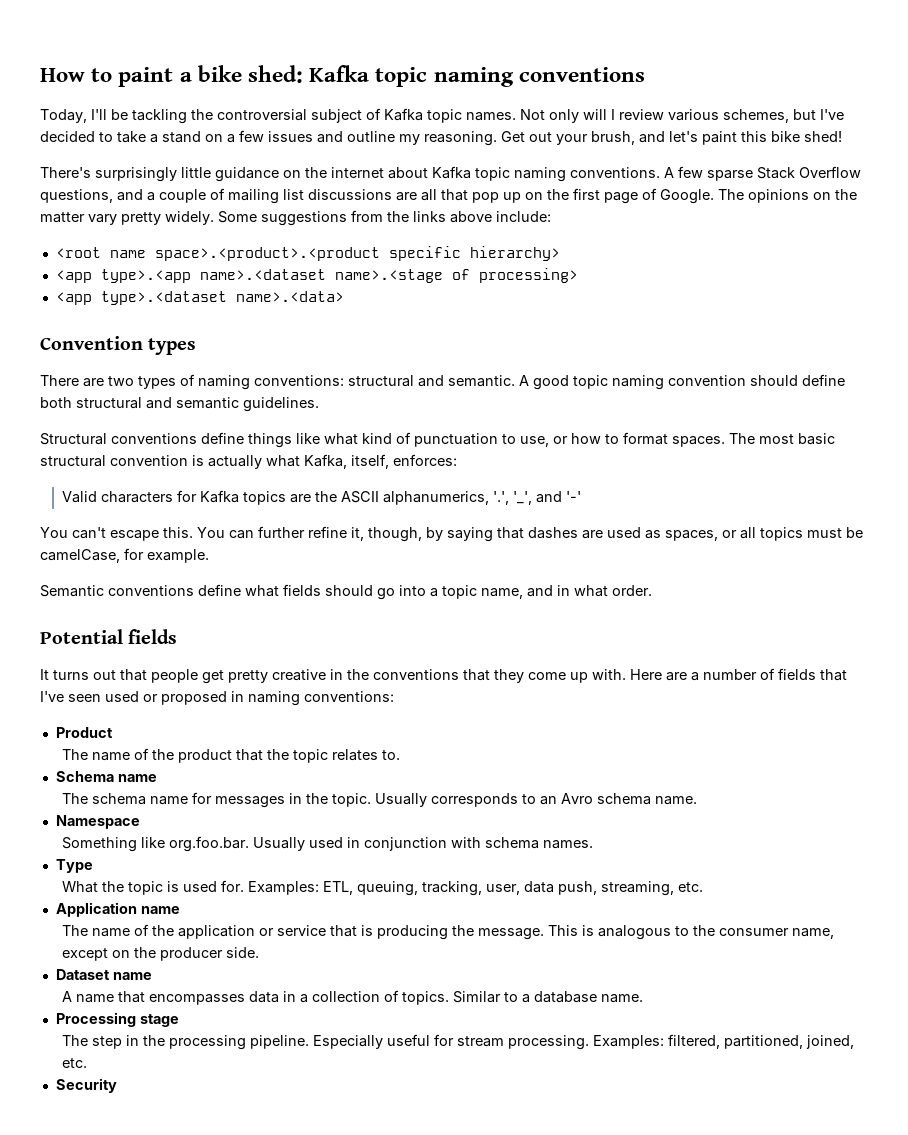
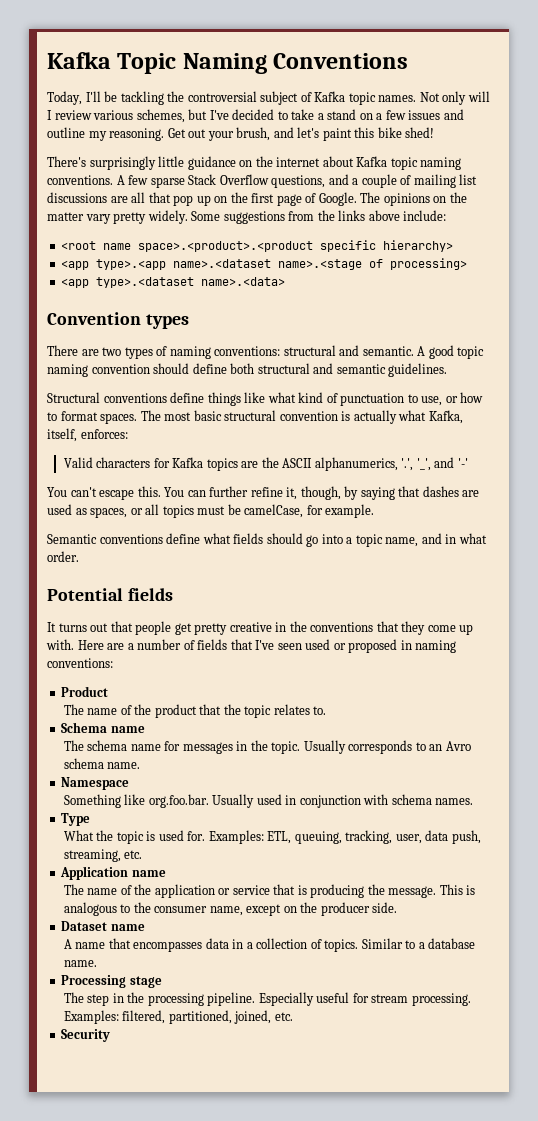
- How to paint a bike shed: Kafka topic naming conventions
+ Kafka Topic Naming Conventions

